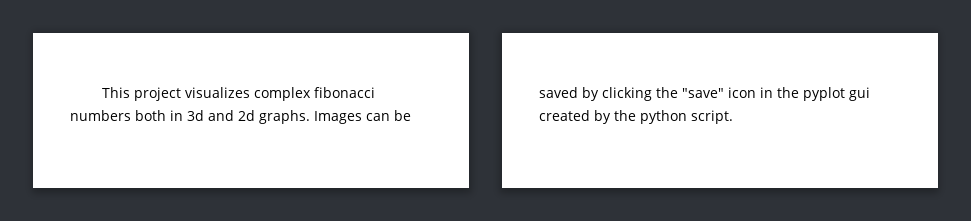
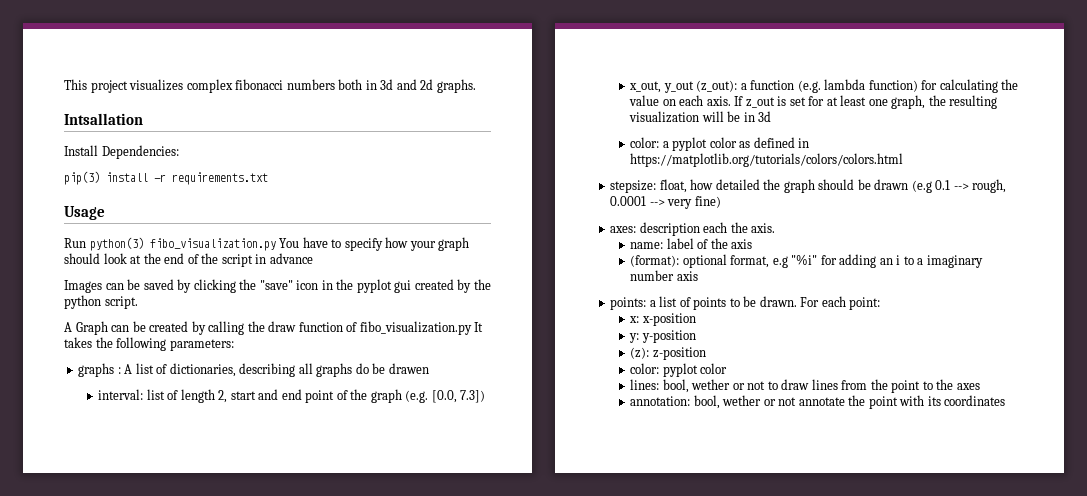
- This project visualizes complex fibonacci numbers both in 3d and 2d graphs. Images can be saved by clicking the "save" icon in the pyplot gui created by the python script.
+ This project visualizes complex fibonacci numbers both in 3d and 2d graphs.
+ Intsallation
+ Install Dependencies:
+ pip(3) install -r requirements.txt
+ Usage
+ Run python(3) fibo_visualization.py You have to specify how your graph should look at the end of the script in advance
+ Images can be saved by clicking the "save" icon in the pyplot gui created by the python script.
+ A Graph can be created by calling the draw function of fibo_visualization.py It takes the following parameters:
+ graphs : A list of dictionaries, describing all graphs do be drawen
+ interval: list of length 2, start and end point of the graph (e.g. [0.0, 7.3])
+ x_out, y_out (z_out): a function (e.g. lambda function) for calculating the value on each axis. If z_out is set for at least one graph, the resulting visualization will be in 3d
+ color: a pyplot color as defined in https://matplotlib.org/tutorials/colors/colors.html
+ stepsize: float, how detailed the graph should be drawn (e.g 0.1 --> rough, 0.0001 --> very fine)
+ axes: description each the axis.
+ name: label of the axis
+ (format): optional format, e.g "%i" for adding an i to a imaginary number axis
+ points: a list of points to be drawn. For each point:
+ x: x-position
+ y: y-position
+ (z): z-position
+ color: pyplot color
+ lines: bool, wether or not to draw lines from the point to the axes
+ annotation: bool, wether or not annotate the point with its coordinates

